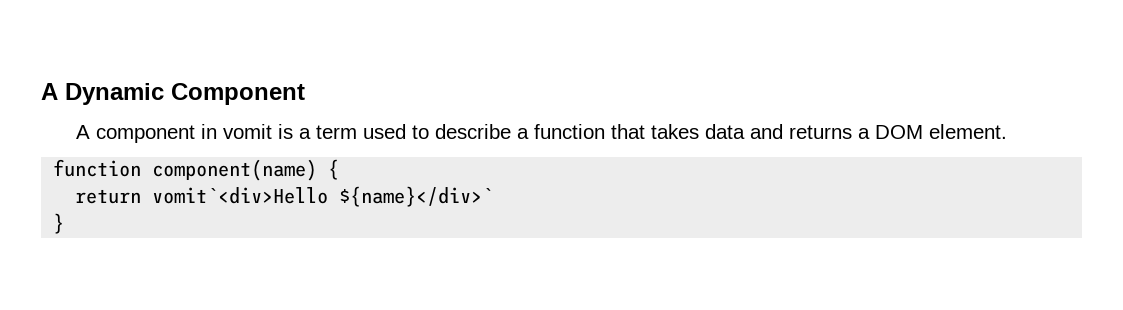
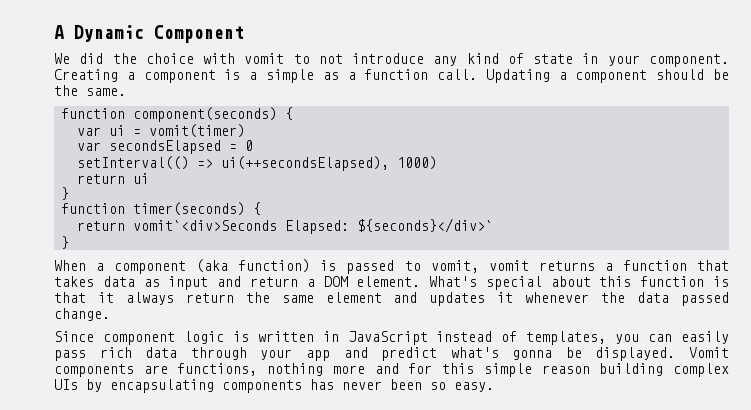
- A component in vomit is a term used to describe a function that takes data and returns a DOM element.
- function component(name) {
- return vomit`<div>Hello ${name}</div>`
+ We did the choice with vomit to not introduce any kind of state in your component. Creating a component is a simple as a function call. Updating a component should be the same.
+ function component(seconds) {
+ var ui = vomit(timer)
+ var secondsElapsed = 0
+ setInterval(() => ui(++secondsElapsed), 1000)
+ return ui
  }
+ function timer(seconds) {
+ return vomit`<div>Seconds Elapsed: ${seconds}</div>`
+ }
+ When a component (aka function) is passed to vomit, vomit returns a function that takes data as input and return a DOM element. What's special about this function is that it always return the same element and updates it whenever the data passed change.
+ Since component logic is written in JavaScript instead of templates, you can easily pass rich data through your app and predict what's gonna be displayed. Vomit components are functions, nothing more and for this simple reason building complex UIs by encapsulating components has never been so easy.

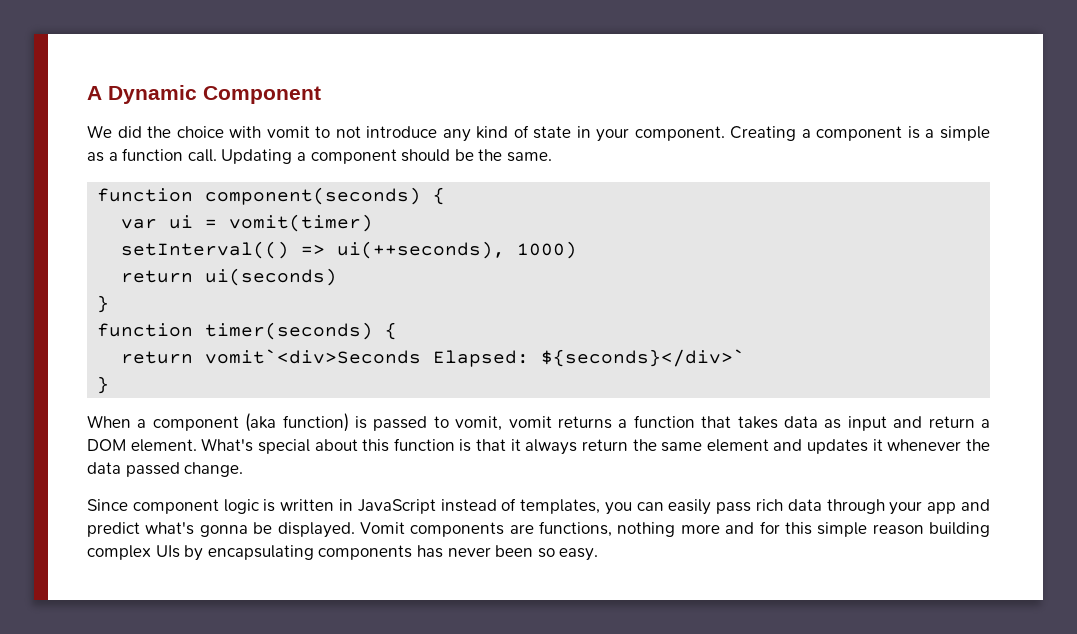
- var secondsElapsed = 0
- setInterval(() => ui(++secondsElapsed), 1000)
+ setInterval(() => ui(++seconds), 1000)
- return ui
+ return ui(seconds)

